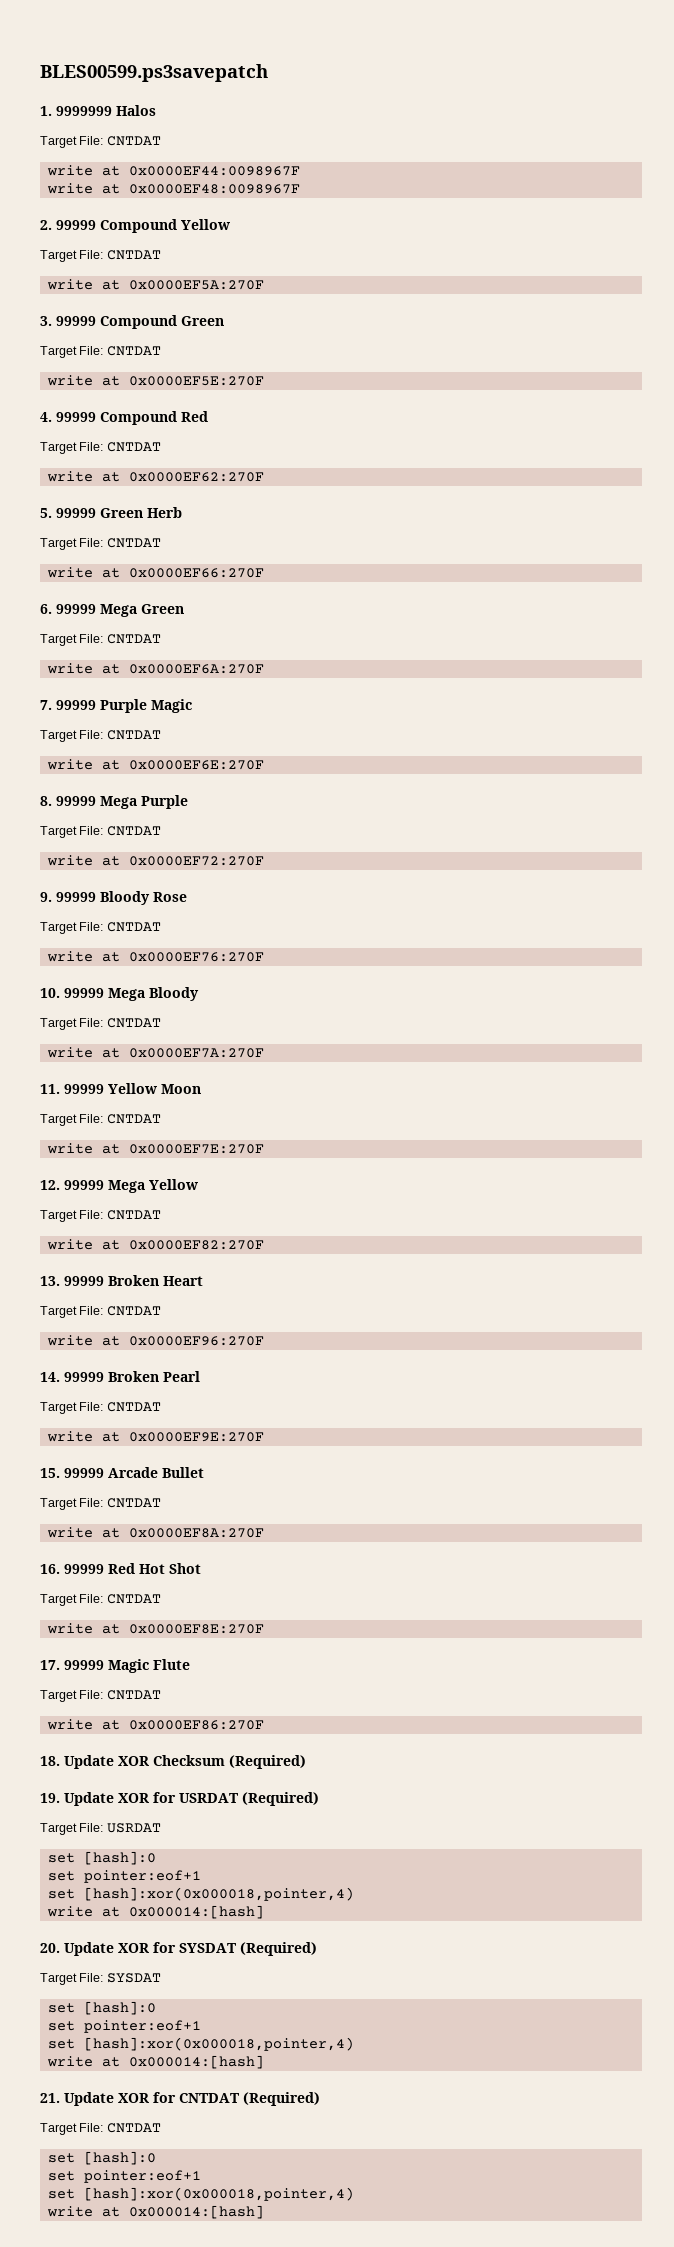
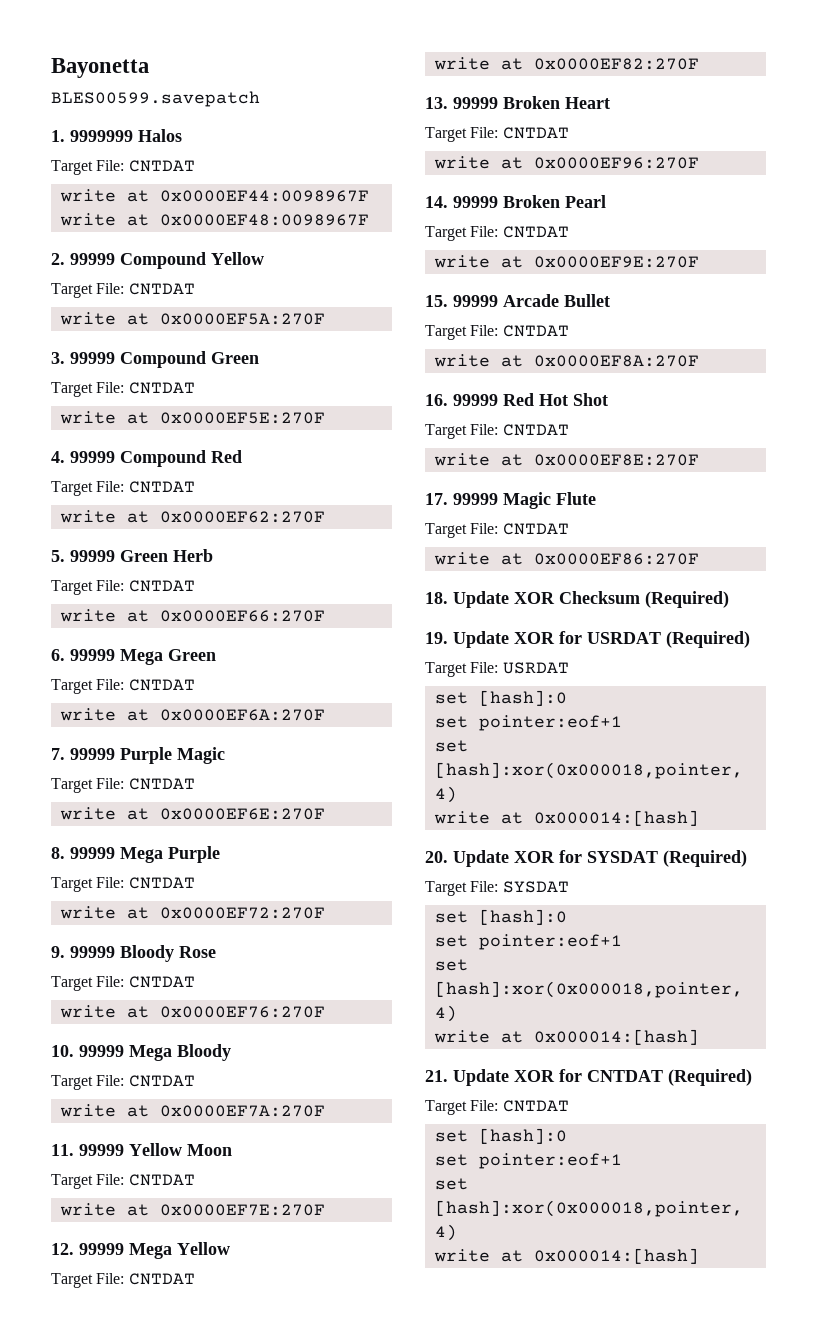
- BLES00599.ps3savepatch
+ Bayonetta
+ BLES00599.savepatch

